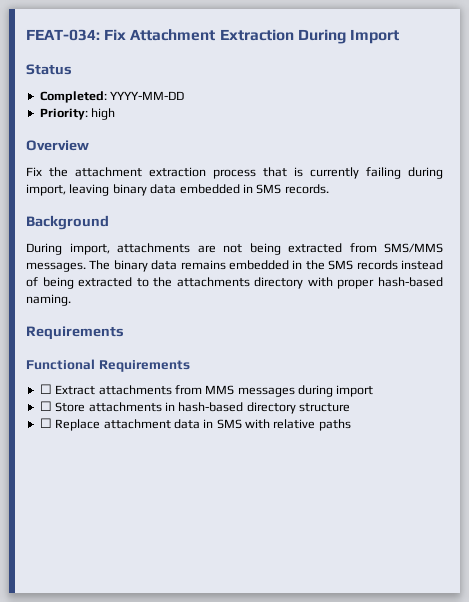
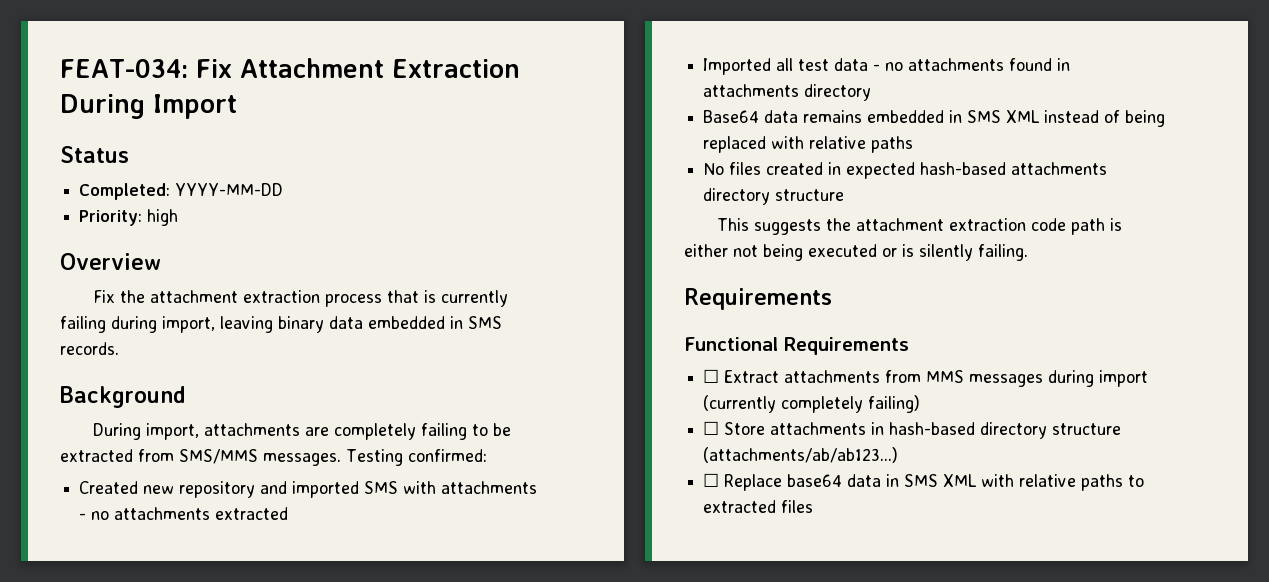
- During import, attachments are not being extracted from SMS/MMS messages. The binary data remains embedded in the SMS records instead of being extracted to the attachments directory with proper hash-based naming.
+ During import, attachments are completely failing to be extracted from SMS/MMS messages. Testing confirmed:
+ Created new repository and imported SMS with attachments - no attachments extracted
+ Imported all test data - no attachments found in attachments directory
+ Base64 data remains embedded in SMS XML instead of being replaced with relative paths
+ No files created in expected hash-based attachments directory structure
+ This suggests the attachment extraction code path is either not being executed or is silently failing.
- ☐ Extract attachments from MMS messages during import
+ ☐ Extract attachments from MMS messages during import (currently completely failing)
- ☐ Store attachments in hash-based directory structure
+ ☐ Store attachments in hash-based directory structure (attachments/ab/ab123...)
- ☐ Replace attachment data in SMS with relative paths
+ ☐ Replace base64 data in SMS XML with relative paths to extracted files

